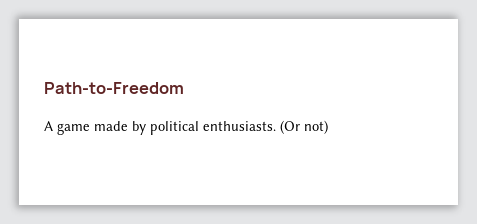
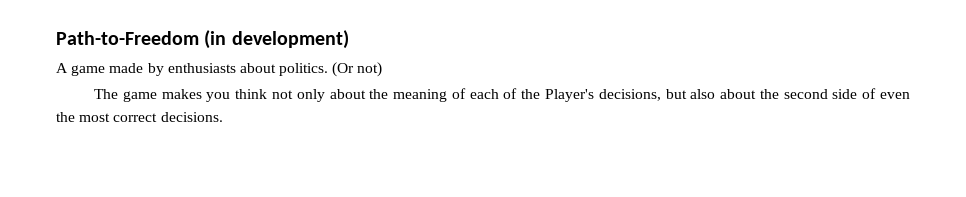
- Path-to-Freedom
+ Path-to-Freedom (in development)
- A game made by political enthusiasts.
+ A game made by enthusiasts about politics.
+ The game makes you think not only about the meaning of each of the Player's decisions, but also about the second side of even the most correct decisions.

